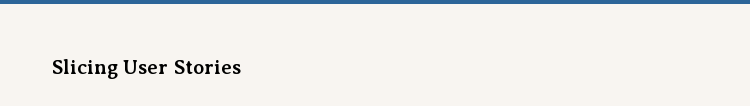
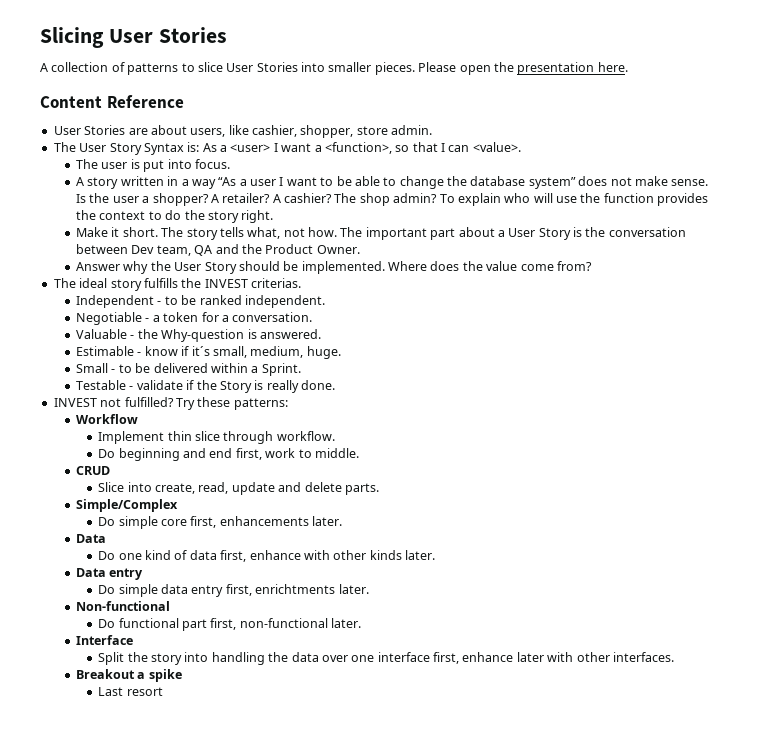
+ A collection of patterns to slice User Stories into smaller pieces. Please open the presentation here.
+ Content Reference
+ User Stories are about users, like cashier, shopper, store admin.
+ The User Story Syntax is: As a <user> I want a <function>, so that I can <value>.
+ The user is put into focus.
+ A story written in a way “As a user I want to be able to change the database system” does not make sense. Is the user a shopper? A retailer? A cashier? The shop admin? To explain who will use the function provides the context to do the story right.
+ Make it short. The story tells what, not how. The important part about a User Story is the conversation between Dev team, QA and the Product Owner.
+ Answer why the User Story should be implemented. Where does the value come from?
+ The ideal story fulfills the INVEST criterias.
+ Independent - to be ranked independent.
+ Negotiable - a token for a conversation.
+ Valuable - the Why-question is answered.
+ Estimable - know if it´s small, medium, huge.
+ Small - to be delivered within a Sprint.
+ Testable - validate if the Story is really done.
+ INVEST not fulfilled? Try these patterns:
+ Workflow
+ Implement thin slice through workflow.
+ Do beginning and end first, work to middle.
+ CRUD
+ Slice into create, read, update and delete parts.
+ Simple/Complex
+ Do simple core first, enhancements later.
+ Data
+ Do one kind of data first, enhance with other kinds later.
+ Data entry
+ Do simple data entry first, enrichtments later.
+ Non-functional
+ Do functional part first, non-functional later.
+ Interface
+ Split the story into handling the data over one interface first, enhance later with other interfaces.
+ Breakout a spike
+ Last resort

